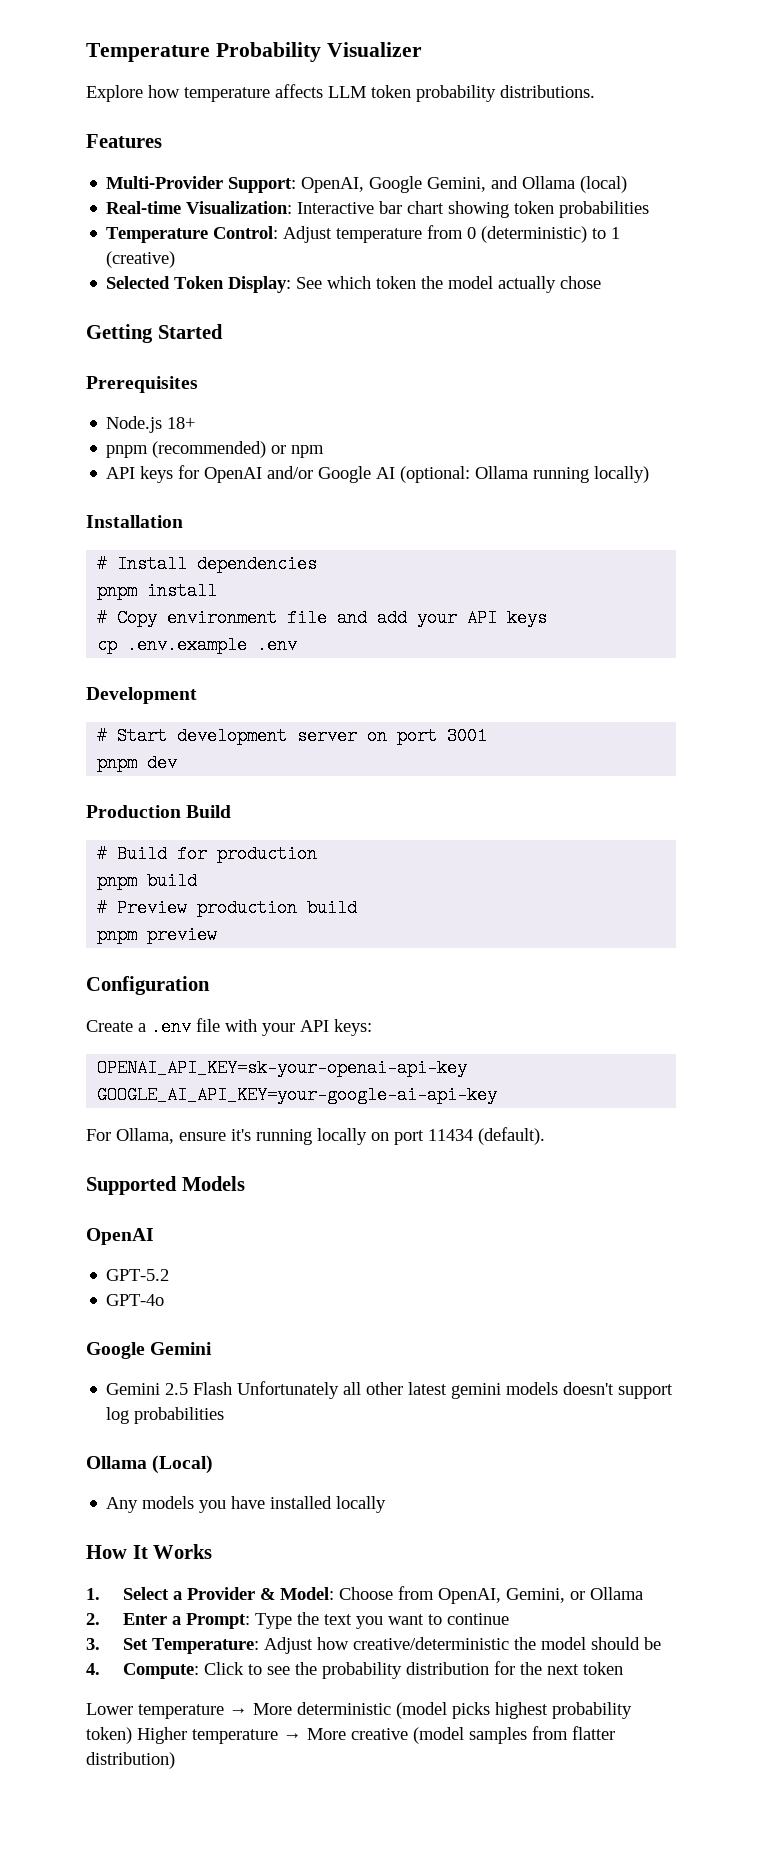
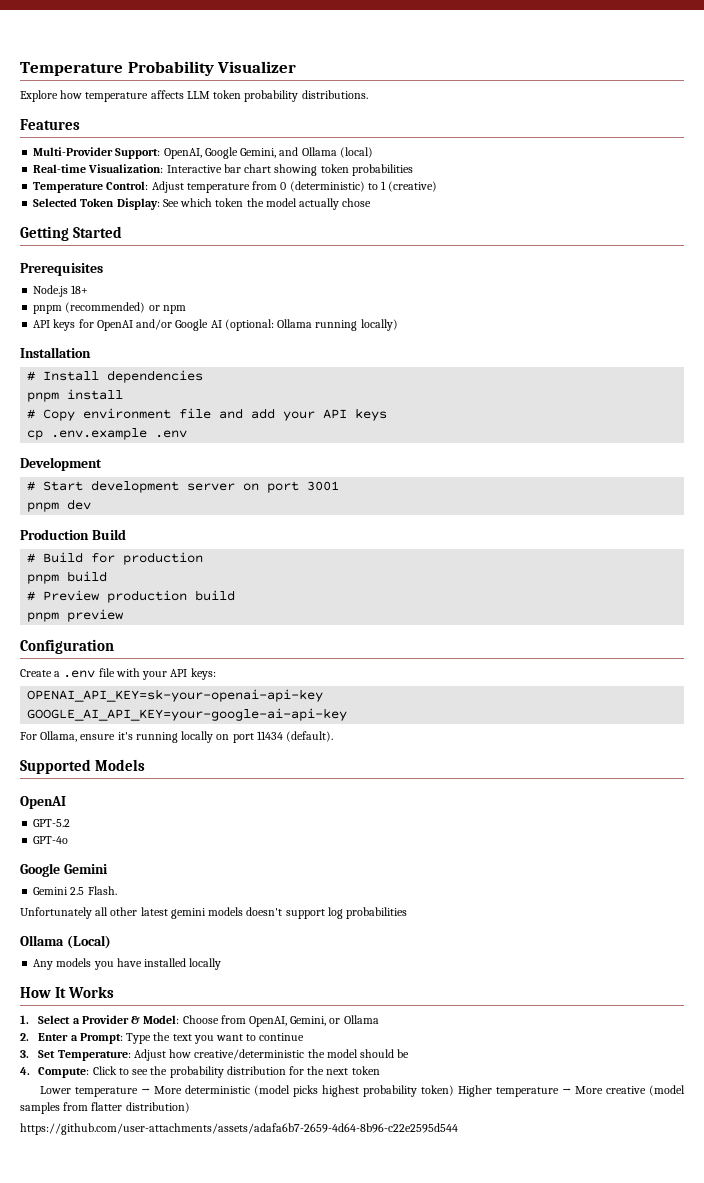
- Gemini 2.5 Flash Unfortunately all other latest gemini models doesn't support log probabilities
+ Gemini 2.5 Flash.
+ Unfortunately all other latest gemini models doesn't support log probabilities
+ https://github.com/user-attachments/assets/adafa6b7-2659-4d64-8b96-c22e2595d544

